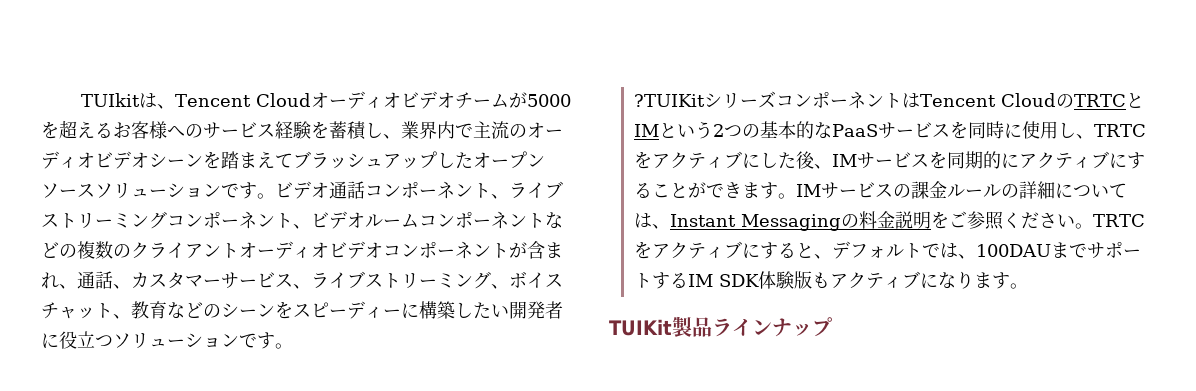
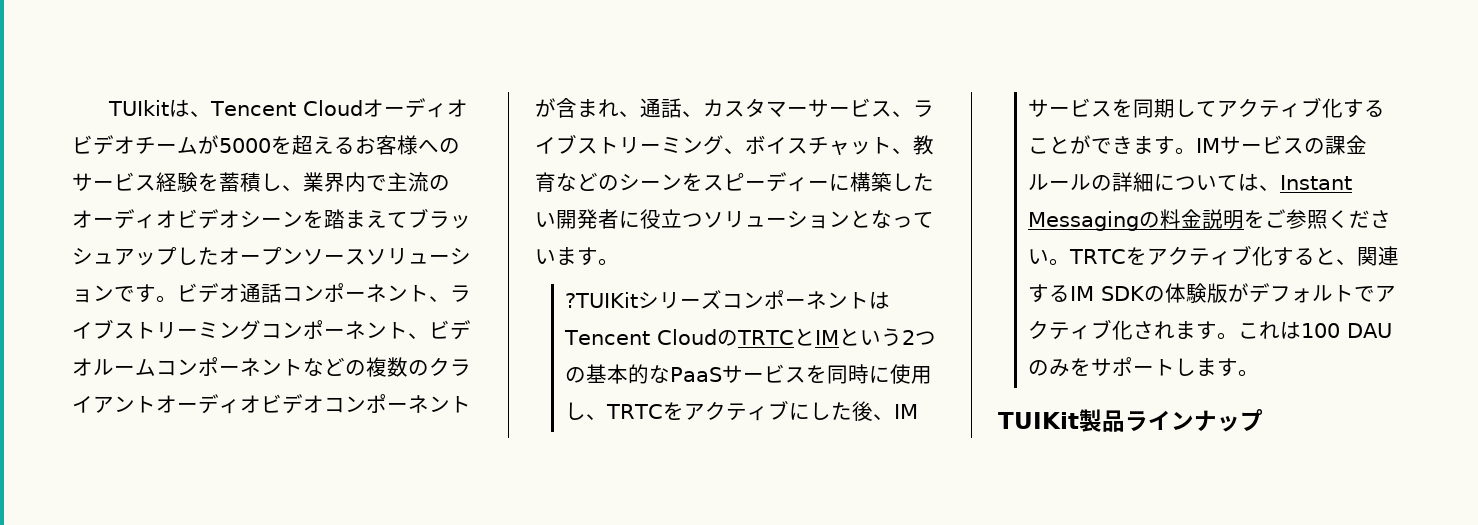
- ビデオ通話コンポーネント、ライブストリーミングコンポーネント、ビデオルームコンポーネントなどの複数のクライアントオーディオビデオコンポーネントが含まれ、通話、カスタマーサービス、ライブストリーミング、ボイスチャット、教育などのシーンをスピーディーに構築したい開発者に役立つソリューションです。
+ ビデオ通話コンポーネント、ライブストリーミングコンポーネント、ビデオルームコンポーネントなどの複数のクライアントオーディオビデオコンポーネントが含まれ、通話、カスタマーサービス、ライブストリーミング、ボイスチャット、教育などのシーンをスピーディーに構築したい開発者に役立つソリューションとなっています。
- ?TUIKitシリーズコンポーネントはTencent CloudのTRTCとIMという2つの基本的なPaaSサービスを同時に使用し、TRTCをアクティブにした後、IMサービスを同期的にアクティブにすることができます。
+ ?TUIKitシリーズコンポーネントはTencent CloudのTRTCとIMという2つの基本的なPaaSサービスを同時に使用し、TRTCをアクティブにした後、IMサービスを同期してアクティブ化することができます。
- TRTCをアクティブにすると、デフォルトでは、100DAUまでサポートするIM SDK体験版もアクティブになります。
+ TRTCをアクティブ化すると、関連するIM SDKの体験版がデフォルトでアクティブ化されます。これは100 DAUのみをサポートします。

